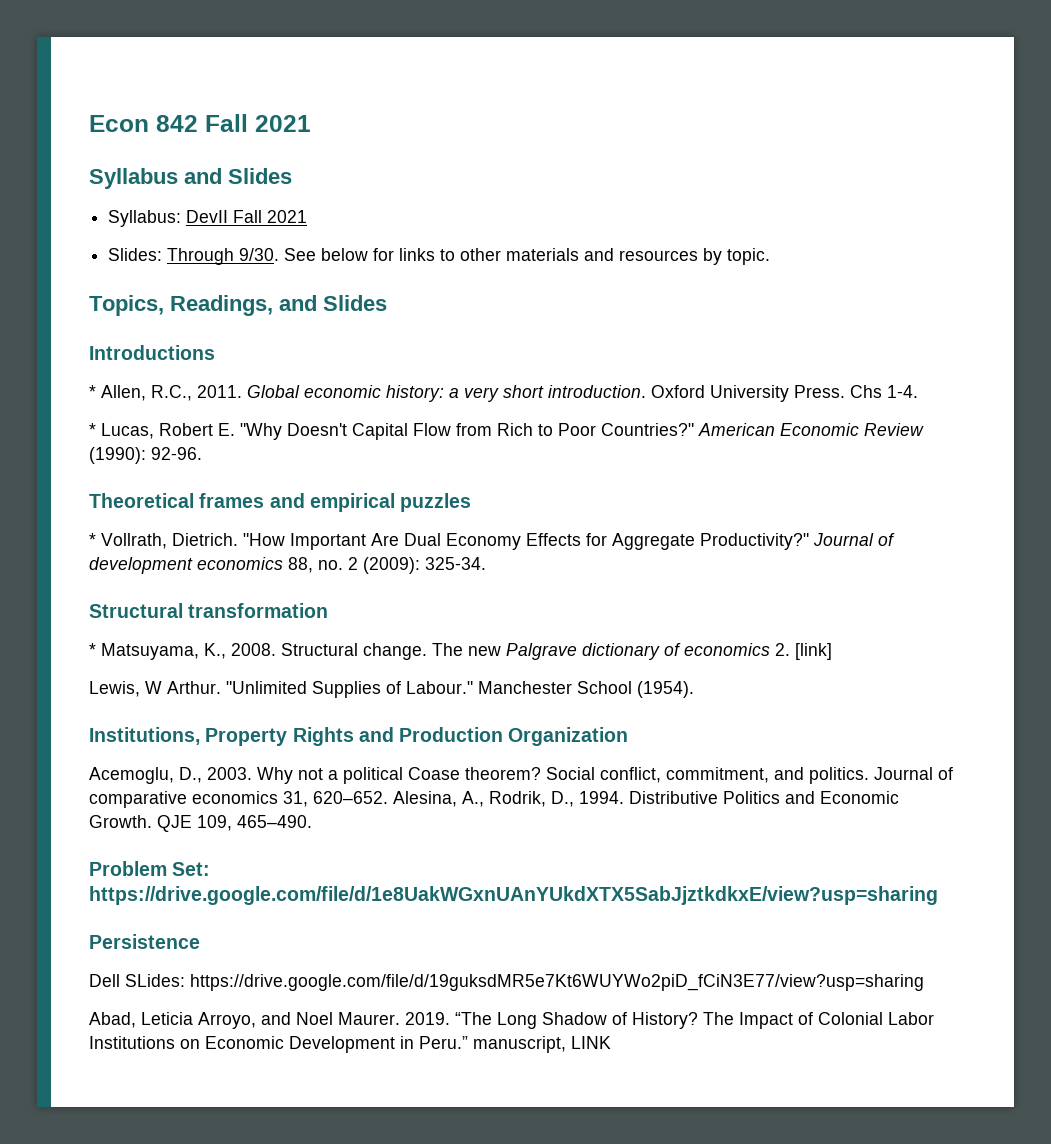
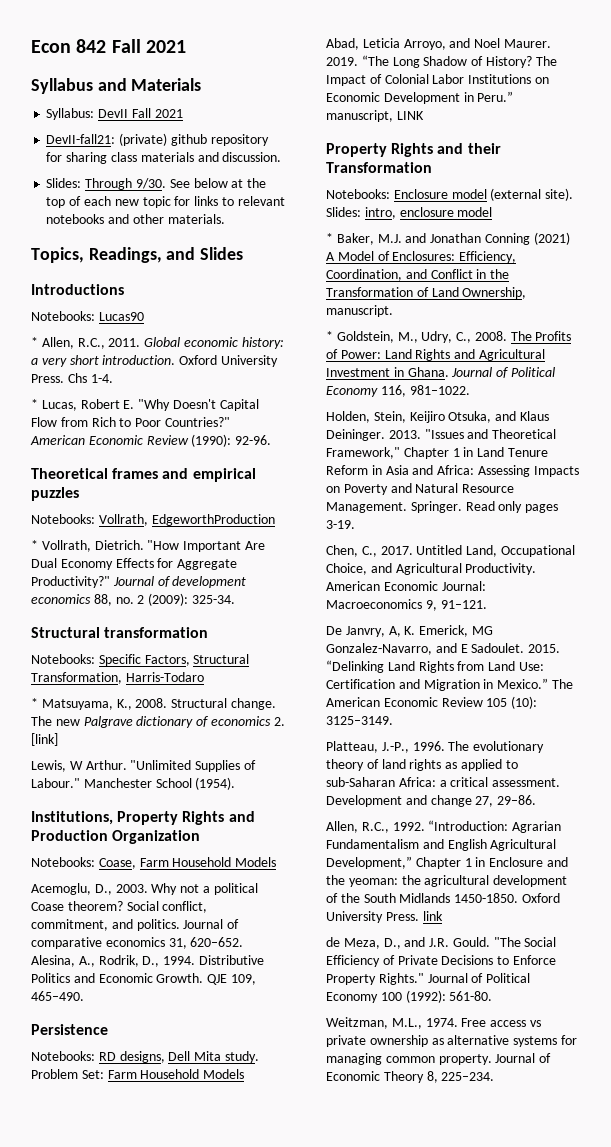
- Syllabus and Slides
+ Syllabus and Materials
+ DevII-fall21: (private) github repository for sharing class materials and discussion.
- See below for links to other materials and resources by topic.
+ See below at the top of each new topic for links to relevant notebooks and other materials.
+ Notebooks: Lucas90
+ Notebooks: Vollrath, EdgeworthProduction
+ Notebooks: Specific Factors, Structural Transformation, Harris-Todaro
+ Notebooks: Coase, Farm Household Models
- Problem Set: https://drive.google.com/file/d/1e8UakWGxnUAnYUkdXTX5SabJjztkdkxE/view?usp=sharing
  Persistence
- Dell SLides: https://drive.google.com/file/d/19guksdMR5e7Kt6WUYWo2piD_fCiN3E77/view?usp=sharing
+ Notebooks: RD designs, Dell Mita study. Problem Set: Farm Household Models
+ Property Rights and their Transformation
+ Notebooks: Enclosure model (external site). Slides: intro, enclosure model
+ * Baker, M.J. and Jonathan Conning (2021) A Model of Enclosures: Efficiency, Coordination, and Conflict in the Transformation of Land Ownership, manuscript.
+ * Goldstein, M., Udry, C., 2008. The Profits of Power: Land Rights and Agricultural Investment in Ghana. Journal of Political Economy 116, 981–1022.
+ Holden, Stein, Keijiro Otsuka, and Klaus Deininger. 2013. "Issues and Theoretical Framework," Chapter 1 in Land Tenure Reform in Asia and Africa: Assessing Impacts on Poverty and Natural Resource Management. Springer. Read only pages 3-19.
+ Chen, C., 2017. Untitled Land, Occupational Choice, and Agricultural Productivity. American Economic Journal: Macroeconomics 9, 91–121.
+ De Janvry, A, K. Emerick, MG Gonzalez-Navarro, and E Sadoulet. 2015. “Delinking Land Rights from Land Use: Certification and Migration in Mexico.” The American Economic Review 105 (10): 3125–3149.
+ Platteau, J.-P., 1996. The evolutionary theory of land rights as applied to sub-Saharan Africa: a critical assessment. Development and change 27, 29–86.
+ Allen, R.C., 1992. “Introduction: Agrarian Fundamentalism and English Agricultural Development,” Chapter 1 in Enclosure and the yeoman: the agricultural development of the South Midlands 1450-1850. Oxford University Press. link
+ de Meza, D., and J.R. Gould. "The Social Efficiency of Private Decisions to Enforce Property Rights." Journal of Political Economy 100 (1992): 561-80.
+ Weitzman, M.L., 1974. Free access vs private ownership as alternative systems for managing common property. Journal of Economic Theory 8, 225–234.

